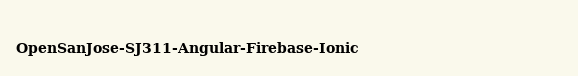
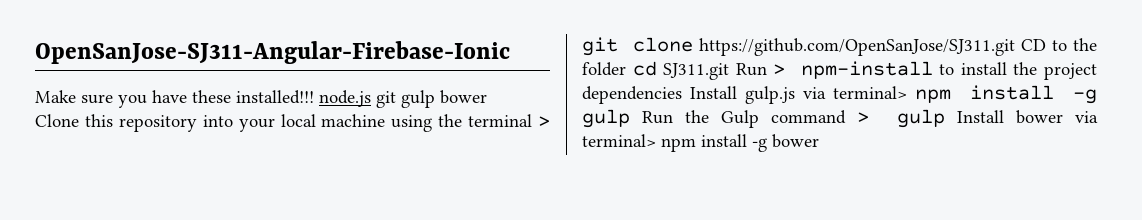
+ Make sure you have these installed!!! node.js git gulp bower
+ Clone this repository into your local machine using the terminal > git clone https://github.com/OpenSanJose/SJ311.git CD to the folder cd SJ311.git Run > npm-install to install the project dependencies Install gulp.js via terminal> npm install -g gulp Run the Gulp command > gulp Install bower via terminal> npm install -g bower

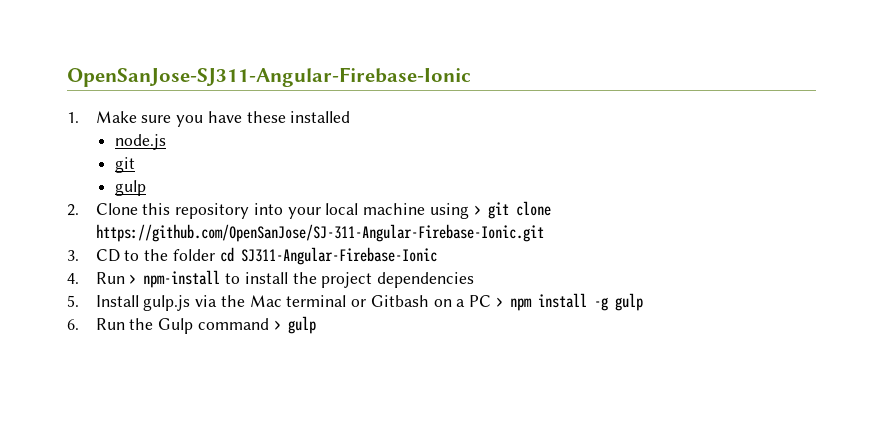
- Make sure you have these installed!!! node.js git gulp bower
- Clone this repository into your local machine using the terminal > git clone https://github.com/OpenSanJose/SJ311.git CD to the folder cd SJ311.git Run > npm-install to install the project dependencies Install gulp.js via terminal> npm install -g gulp Run the Gulp command > gulp Install bower via terminal> npm install -g bower
+ 1. Make sure you have these installed
+ node.js
+ git
+ gulp
+ 2. Clone this repository into your local machine using > git clone https://github.com/OpenSanJose/SJ-311-Angular-Firebase-Ionic.git
+ 3. CD to the folder cd SJ311-Angular-Firebase-Ionic
+ 4. Run > npm-install to install the project dependencies
+ 5. Install gulp.js via the Mac terminal or Gitbash on a PC > npm install -g gulp
+ 6. Run the Gulp command > gulp

